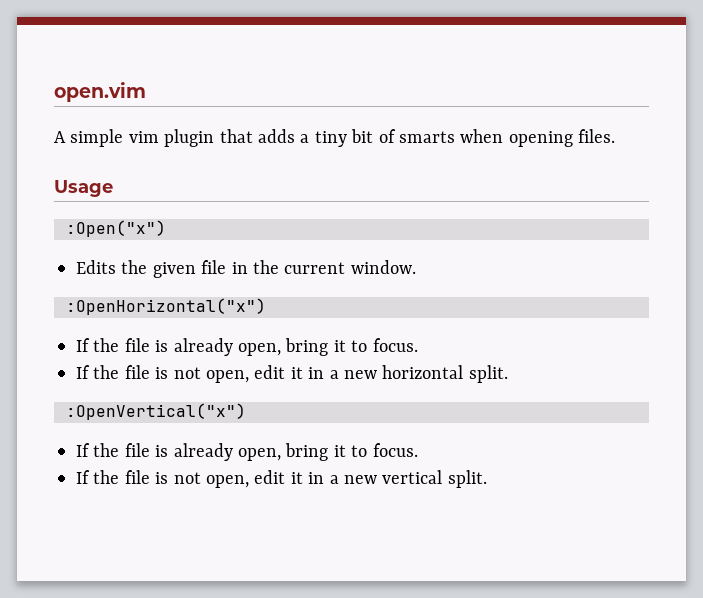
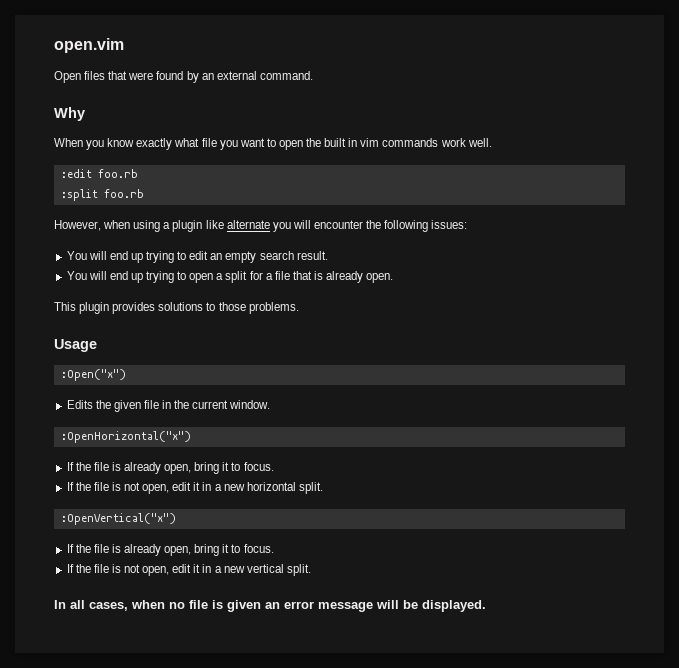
- A simple vim plugin that adds a tiny bit of smarts when opening files.
+ Open files that were found by an external command.
+ Why
+ When you know exactly what file you want to open the built in vim commands work well.
+ :edit foo.rb
+ :split foo.rb
+ However, when using a plugin like alternate you will encounter the following issues:
+ You will end up trying to edit an empty search result.
+ You will end up trying to open a split for a file that is already open.
+ This plugin provides solutions to those problems.
+ In all cases, when no file is given an error message will be displayed.

